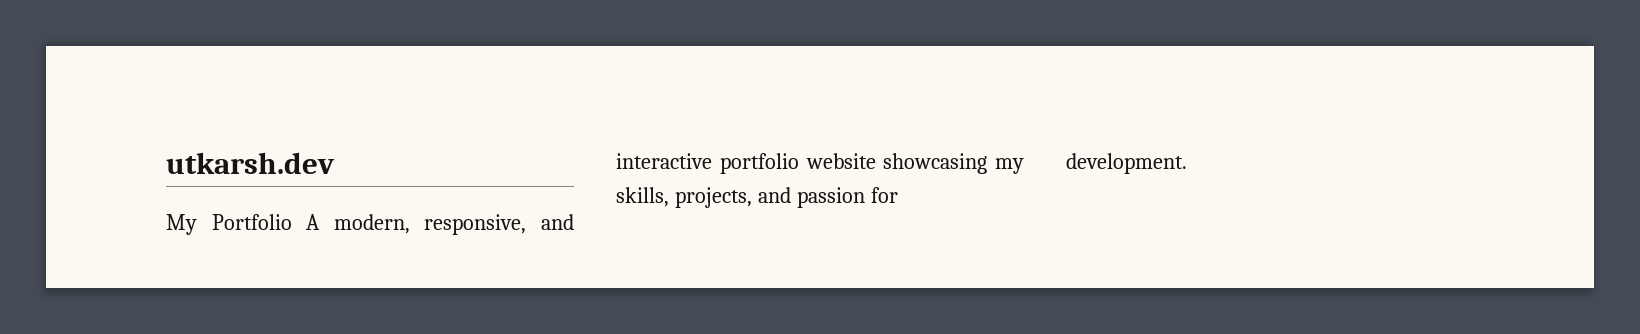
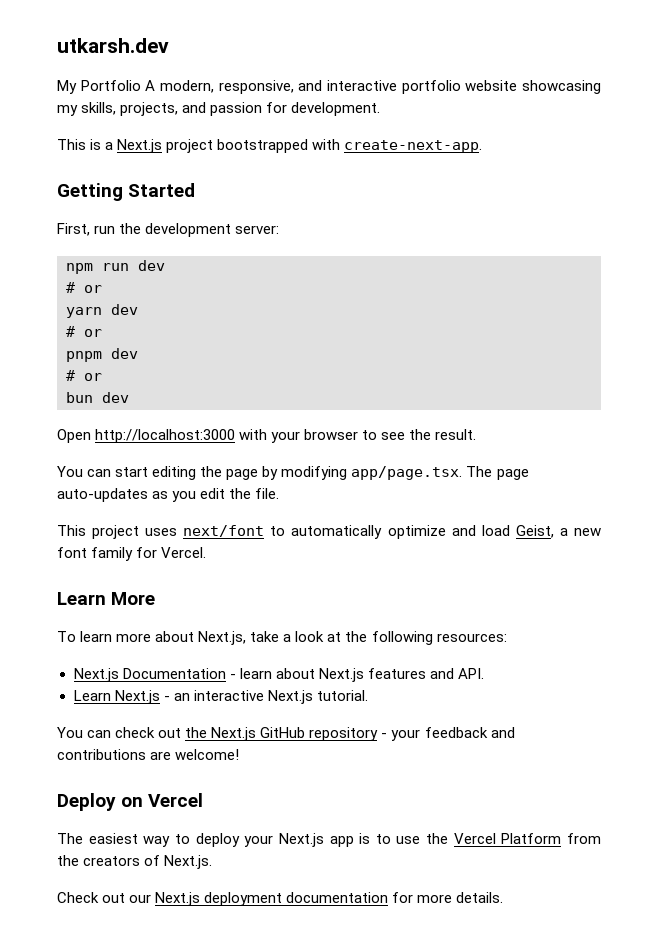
+ This is a Next.js project bootstrapped with create-next-app.
+ Getting Started
+ First, run the development server:
+ npm run dev
+ # or
+ yarn dev
+ # or
+ pnpm dev
+ # or
+ bun dev
+ Open http://localhost:3000 with your browser to see the result.
+ You can start editing the page by modifying app/page.tsx. The page auto-updates as you edit the file.
+ This project uses next/font to automatically optimize and load Geist, a new font family for Vercel.
+ Learn More
+ To learn more about Next.js, take a look at the following resources:
+ Next.js Documentation - learn about Next.js features and API.
+ Learn Next.js - an interactive Next.js tutorial.
+ You can check out the Next.js GitHub repository - your feedback and contributions are welcome!
+ Deploy on Vercel
+ The easiest way to deploy your Next.js app is to use the Vercel Platform from the creators of Next.js.
+ Check out our Next.js deployment documentation for more details.

